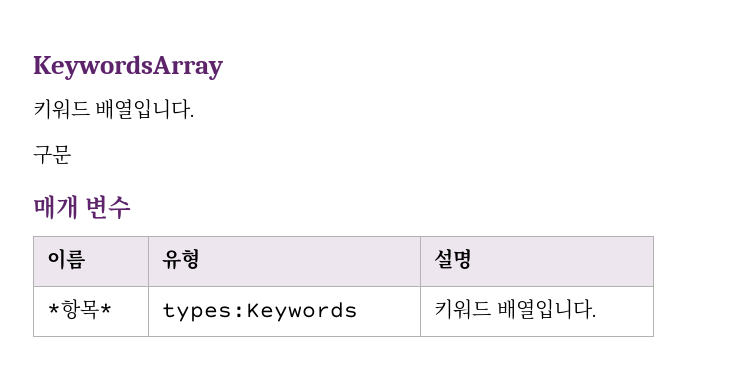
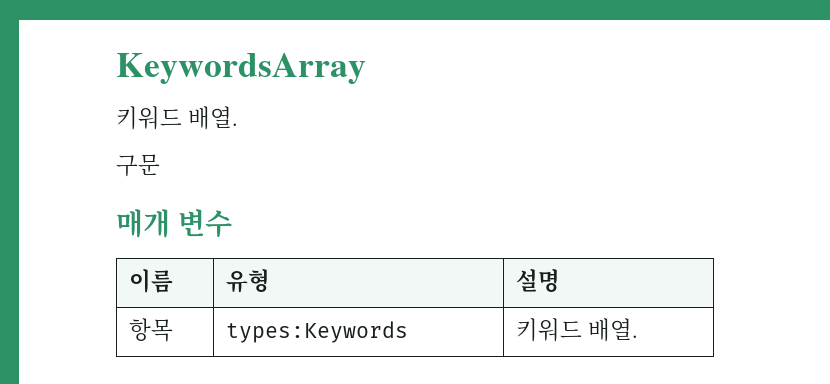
  KeywordsArray
- 키워드 배열입니다.
+ 키워드 배열.
- *항목* | types:Keywords | 키워드 배열입니다.
+ 항목 | types:Keywords | 키워드 배열.

